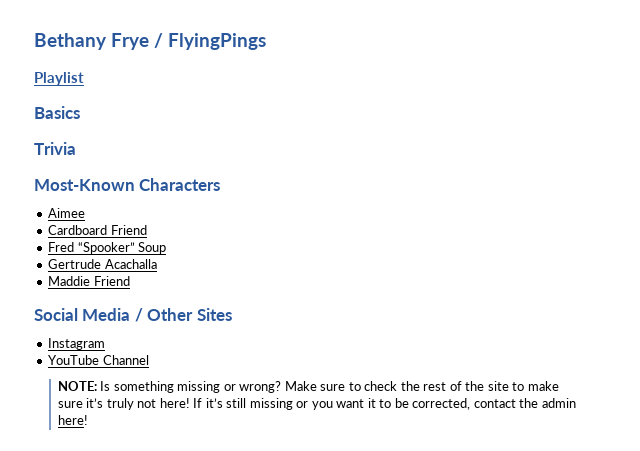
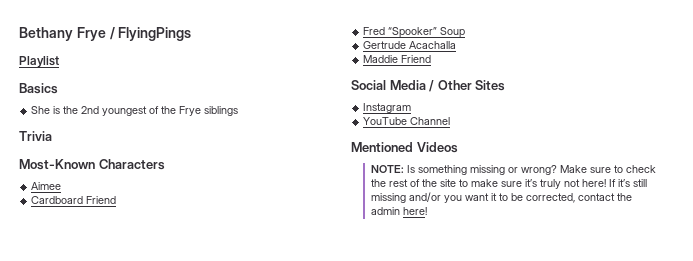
+ She is the 2nd youngest of the Frye siblings
+ Mentioned Videos
- If it’s still missing or you want it to be corrected, contact the admin here!
+ If it’s still missing and/or you want it to be corrected, contact the admin here!

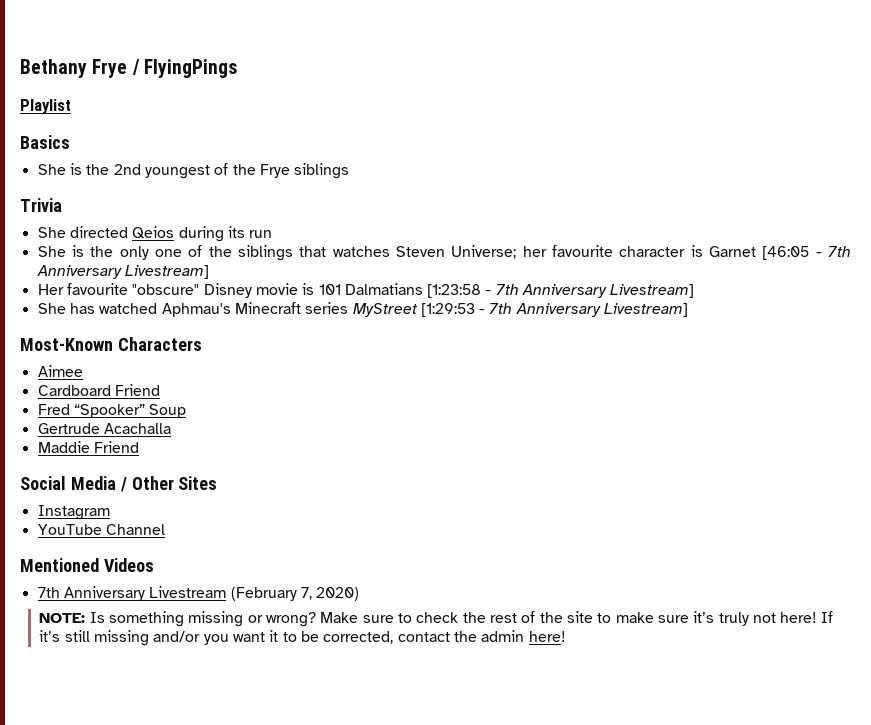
+ She directed Qeios during its run
+ She is the only one of the siblings that watches Steven Universe; her favourite character is Garnet [46:05 - 7th Anniversary Livestream]
+ Her favourite "obscure" Disney movie is 101 Dalmatians [1:23:58 - 7th Anniversary Livestream]
+ She has watched Aphmau's Minecraft series MyStreet [1:29:53 - 7th Anniversary Livestream]
+ 7th Anniversary Livestream (February 7, 2020)

